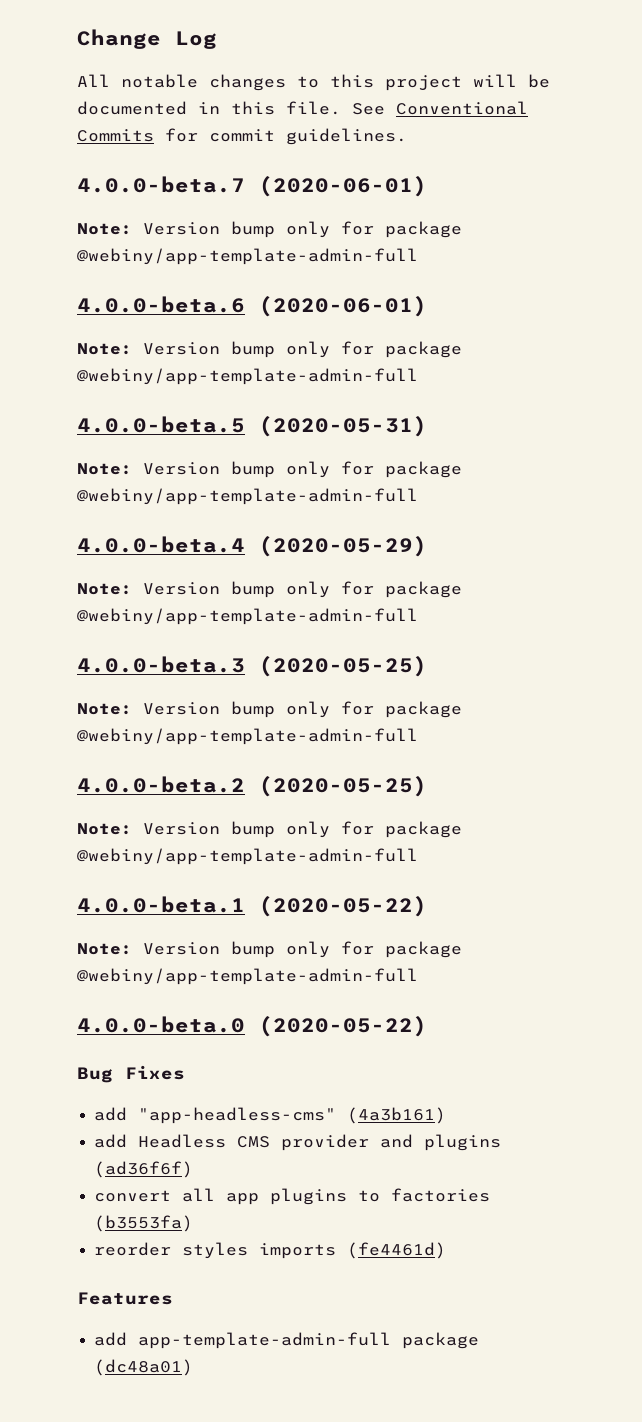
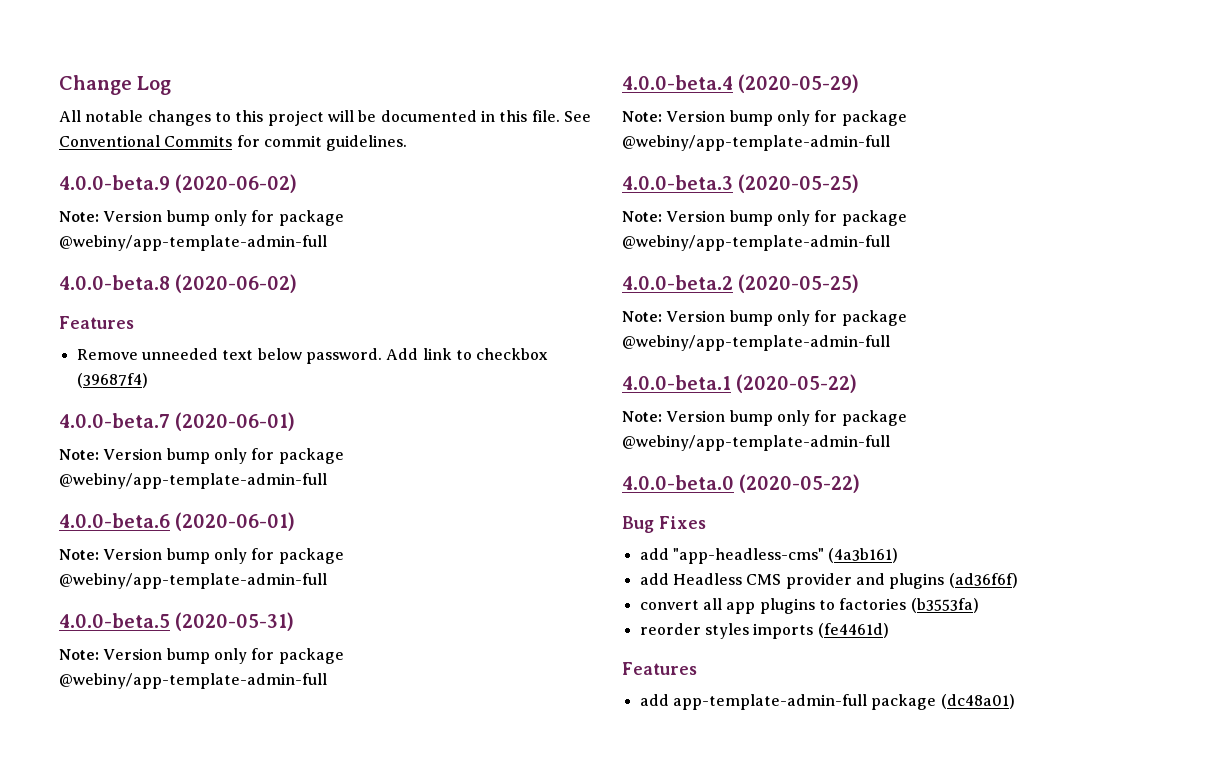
+ 4.0.0-beta.9 (2020-06-02)
+ Note: Version bump only for package @webiny/app-template-admin-full
+ 4.0.0-beta.8 (2020-06-02)
+ Features
+ Remove unneeded text below password. Add link to checkbox (39687f4)

